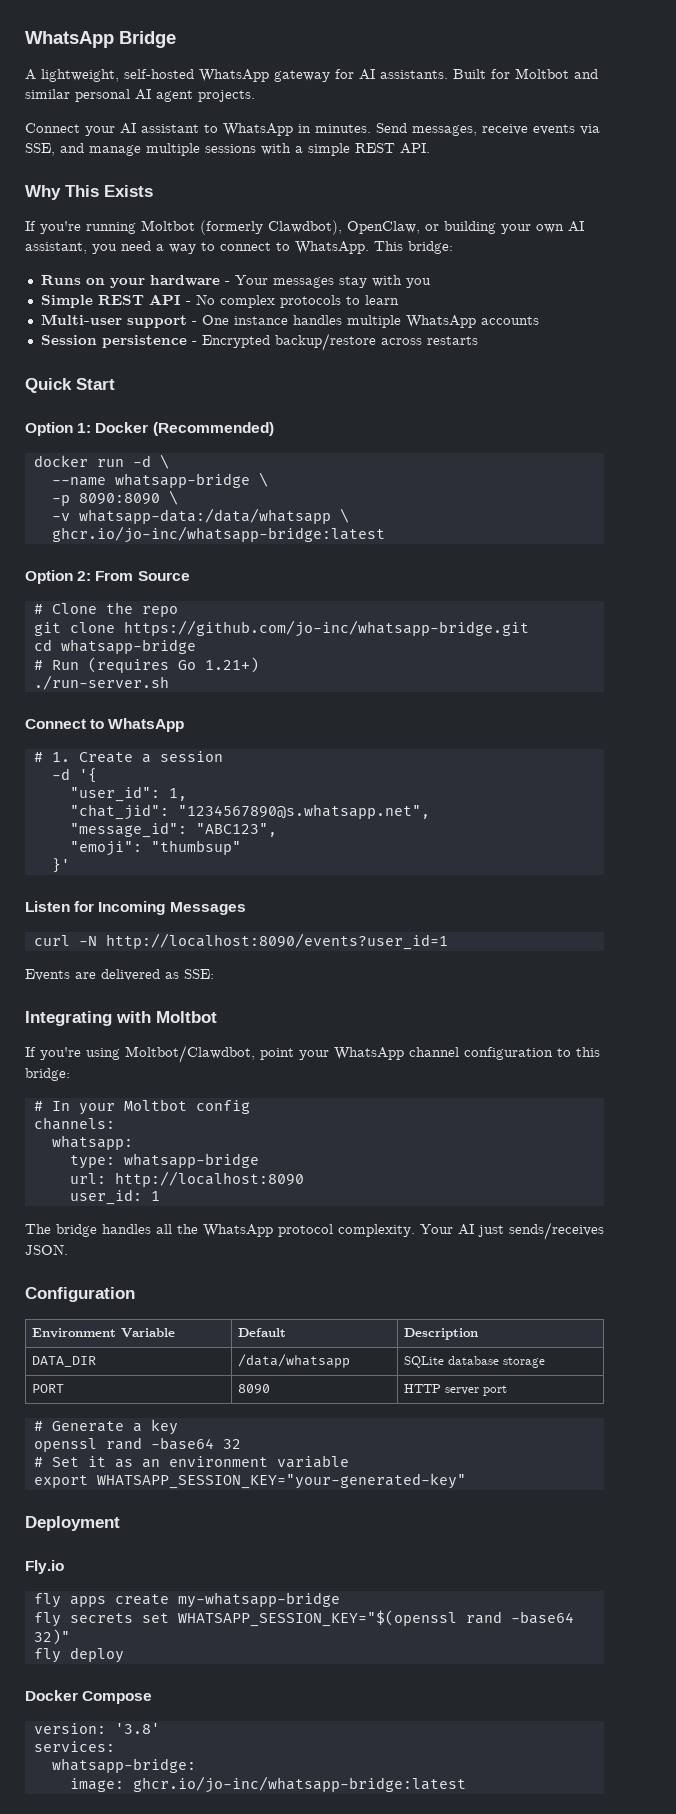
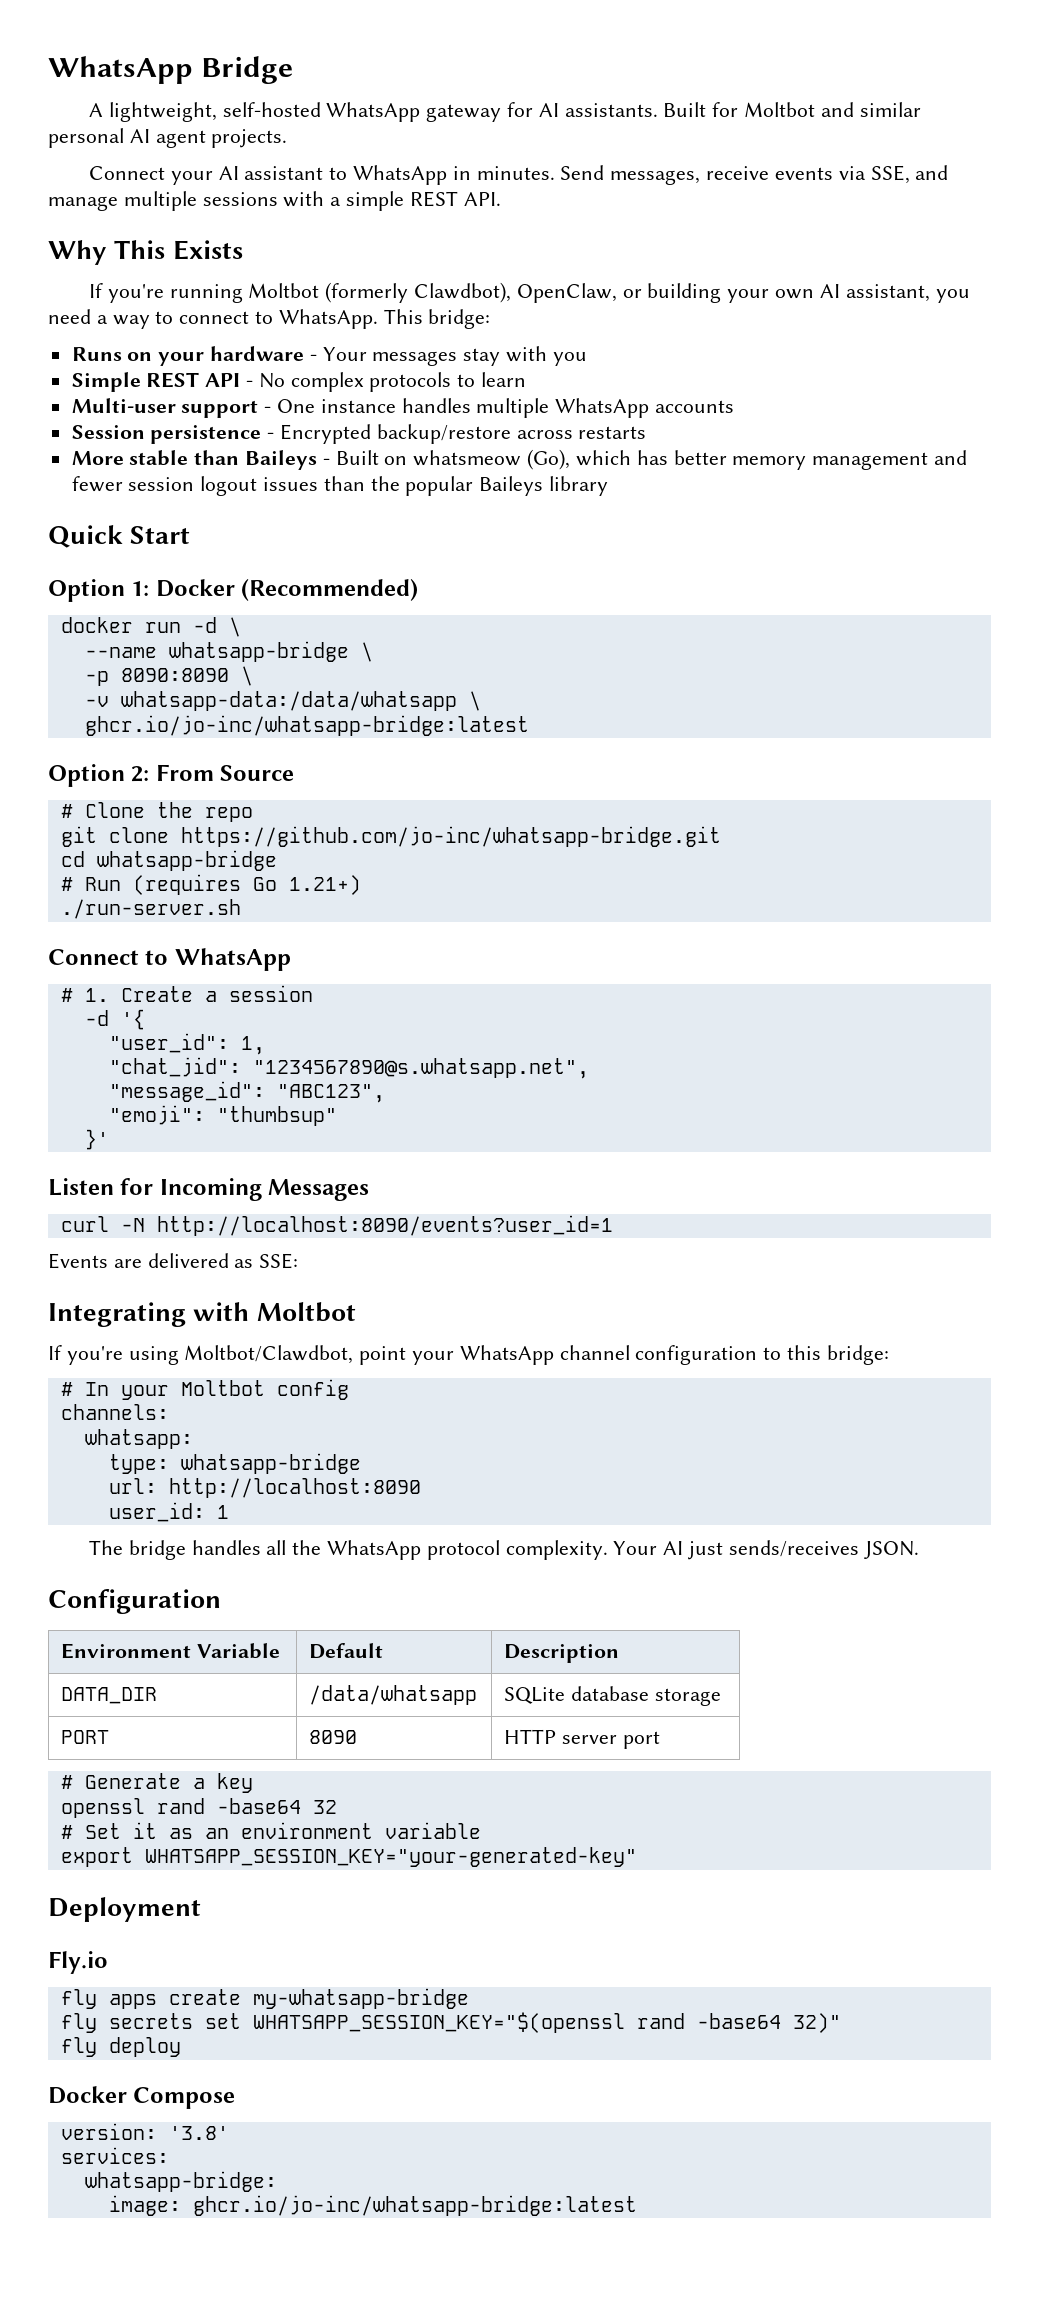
+ More stable than Baileys - Built on whatsmeow (Go), which has better memory management and fewer session logout issues than the popular Baileys library

